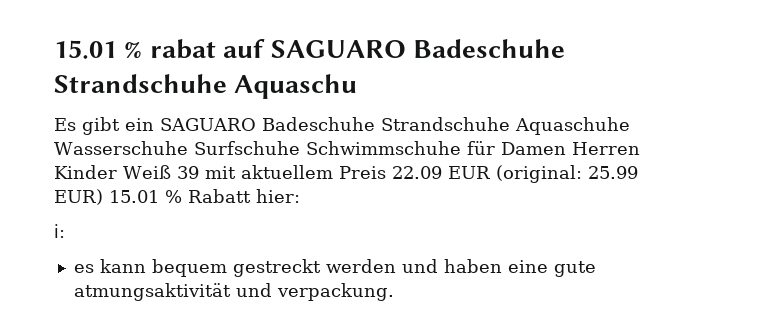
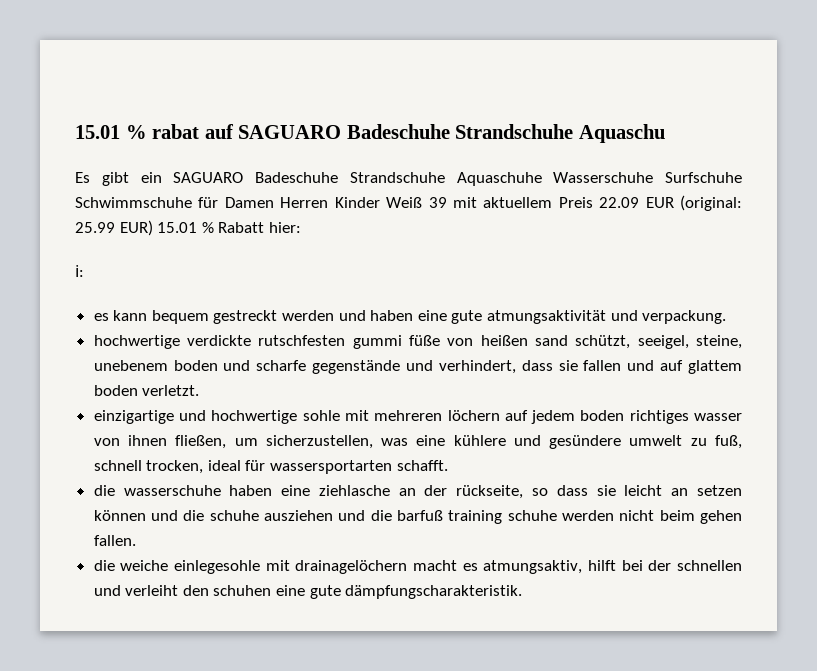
+ hochwertige verdickte rutschfesten gummi füße von heißen sand schützt, seeigel, steine, unebenem boden und scharfe gegenstände und verhindert, dass sie fallen und auf glattem boden verletzt.
+ einzigartige und hochwertige sohle mit mehreren löchern auf jedem boden richtiges wasser von ihnen fließen, um sicherzustellen, was eine kühlere und gesündere umwelt zu fuß, schnell trocken, ideal für wassersportarten schafft.
+ die wasserschuhe haben eine ziehlasche an der rückseite, so dass sie leicht an setzen können und die schuhe ausziehen und die barfuß training schuhe werden nicht beim gehen fallen.
+ die weiche einlegesohle mit drainagelöchern macht es atmungsaktiv, hilft bei der schnellen und verleiht den schuhen eine gute dämpfungscharakteristik.

